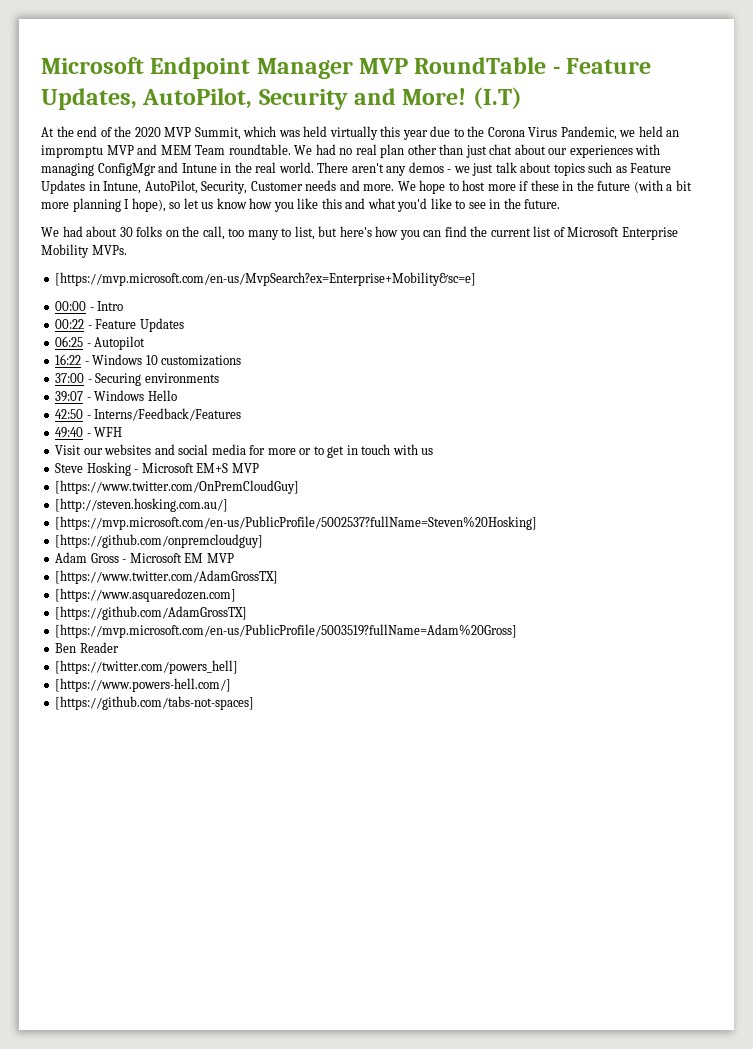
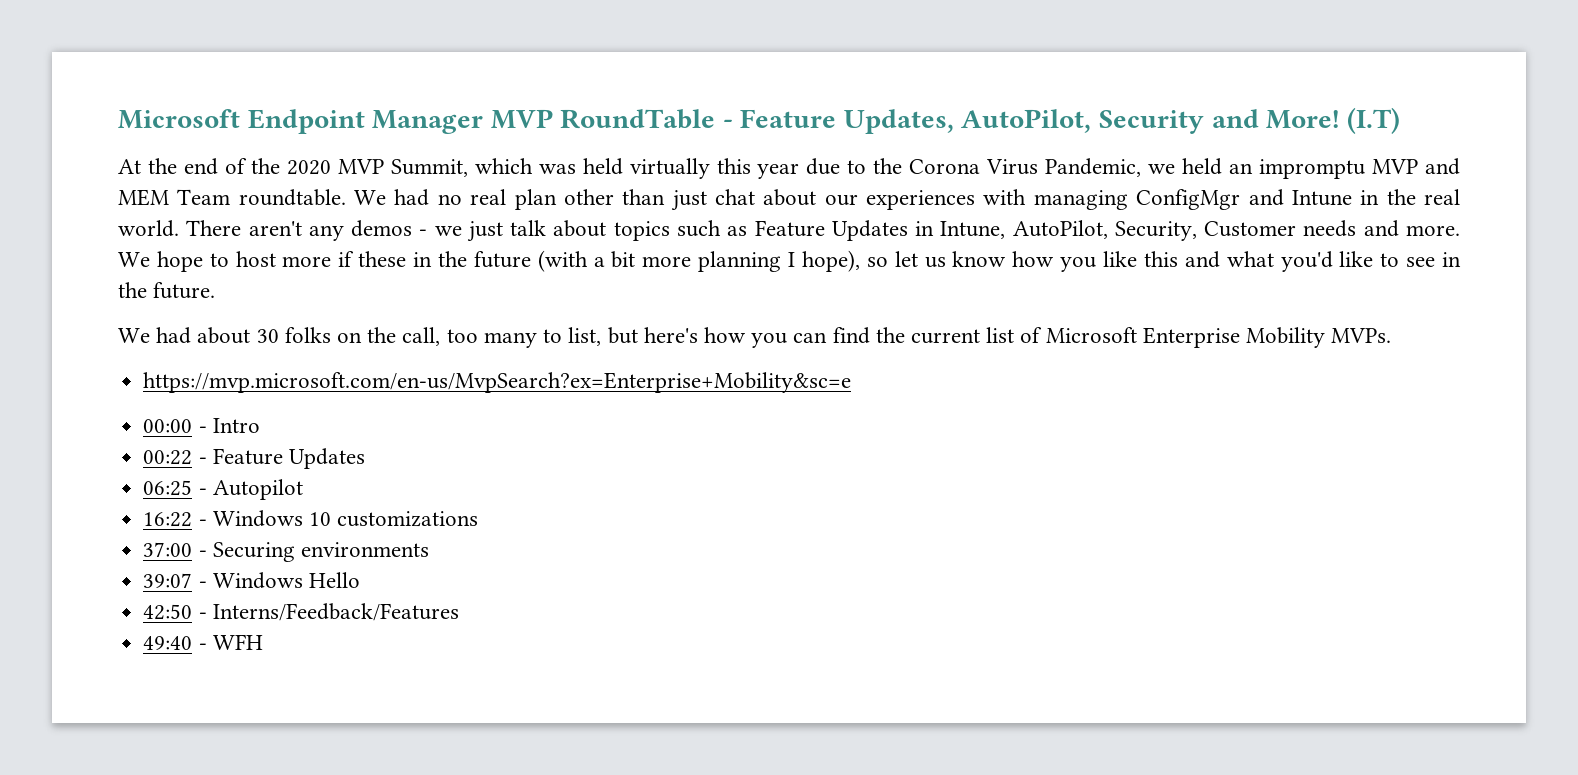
- [https://mvp.microsoft.com/en-us/MvpSearch?ex=Enterprise+Mobility&sc=e]
+ https://mvp.microsoft.com/en-us/MvpSearch?ex=Enterprise+Mobility&sc=e
- Visit our websites and social media for more or to get in touch with us
- Steve Hosking - Microsoft EM+S MVP
- [https://www.twitter.com/OnPremCloudGuy]
- [http://steven.hosking.com.au/]
- [https://mvp.microsoft.com/en-us/PublicProfile/5002537?fullName=Steven%20Hosking]
- [https://github.com/onpremcloudguy]
- Adam Gross - Microsoft EM MVP
- [https://www.twitter.com/AdamGrossTX]
- [https://www.asquaredozen.com]
- [https://github.com/AdamGrossTX]
- [https://mvp.microsoft.com/en-us/PublicProfile/5003519?fullName=Adam%20Gross]
- Ben Reader
- [https://twitter.com/powers_hell]
- [https://www.powers-hell.com/]
- [https://github.com/tabs-not-spaces]

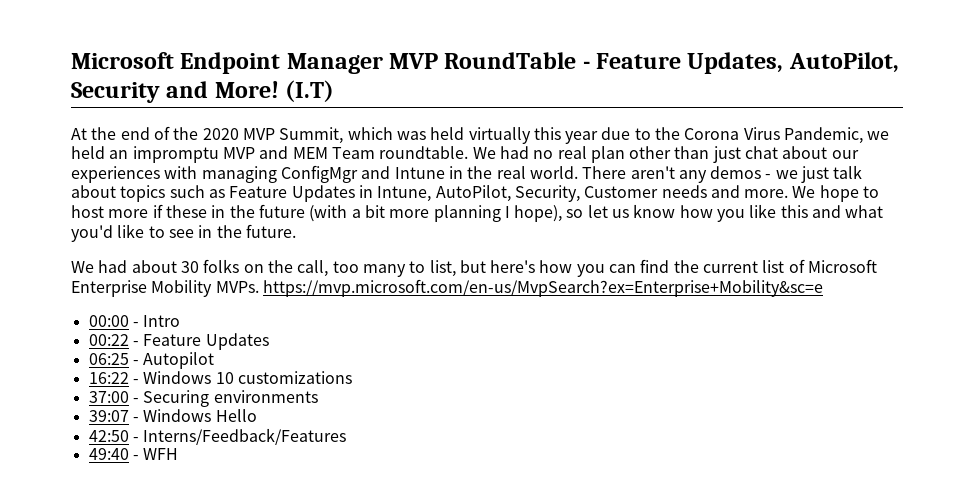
- We had about 30 folks on the call, too many to list, but here's how you can find the current list of Microsoft Enterprise Mobility MVPs.
- https://mvp.microsoft.com/en-us/MvpSearch?ex=Enterprise+Mobility&sc=e
+ We had about 30 folks on the call, too many to list, but here's how you can find the current list of Microsoft Enterprise Mobility MVPs. https://mvp.microsoft.com/en-us/MvpSearch?ex=Enterprise+Mobility&sc=e

